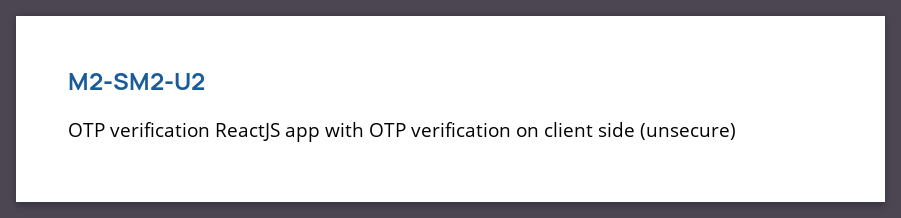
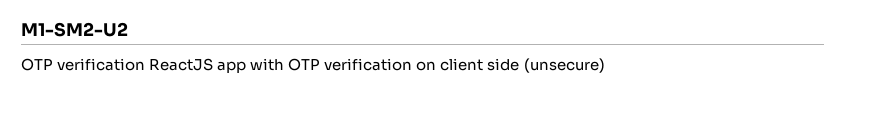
- M2-SM2-U2
+ M1-SM2-U2

